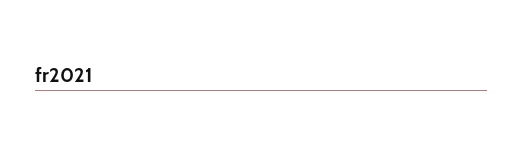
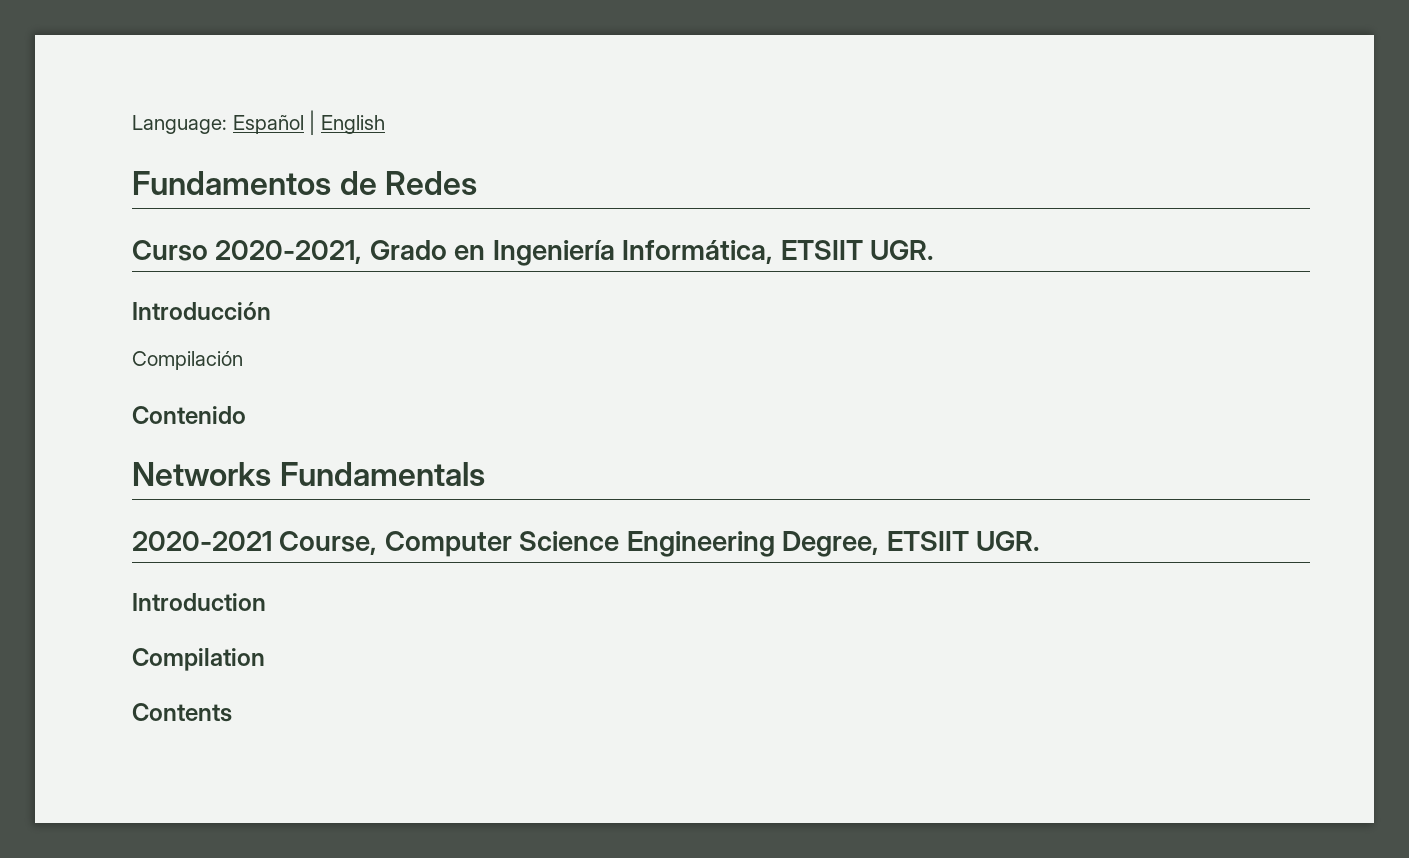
- fr2021
+ Language: Español | English
+ Fundamentos de Redes
+ Curso 2020-2021, Grado en Ingeniería Informática, ETSIIT UGR.
+ Introducción
+ Compilación
+ Contenido
+ Networks Fundamentals
+ 2020-2021 Course, Computer Science Engineering Degree, ETSIIT UGR.
+ Introduction
+ Compilation
+ Contents

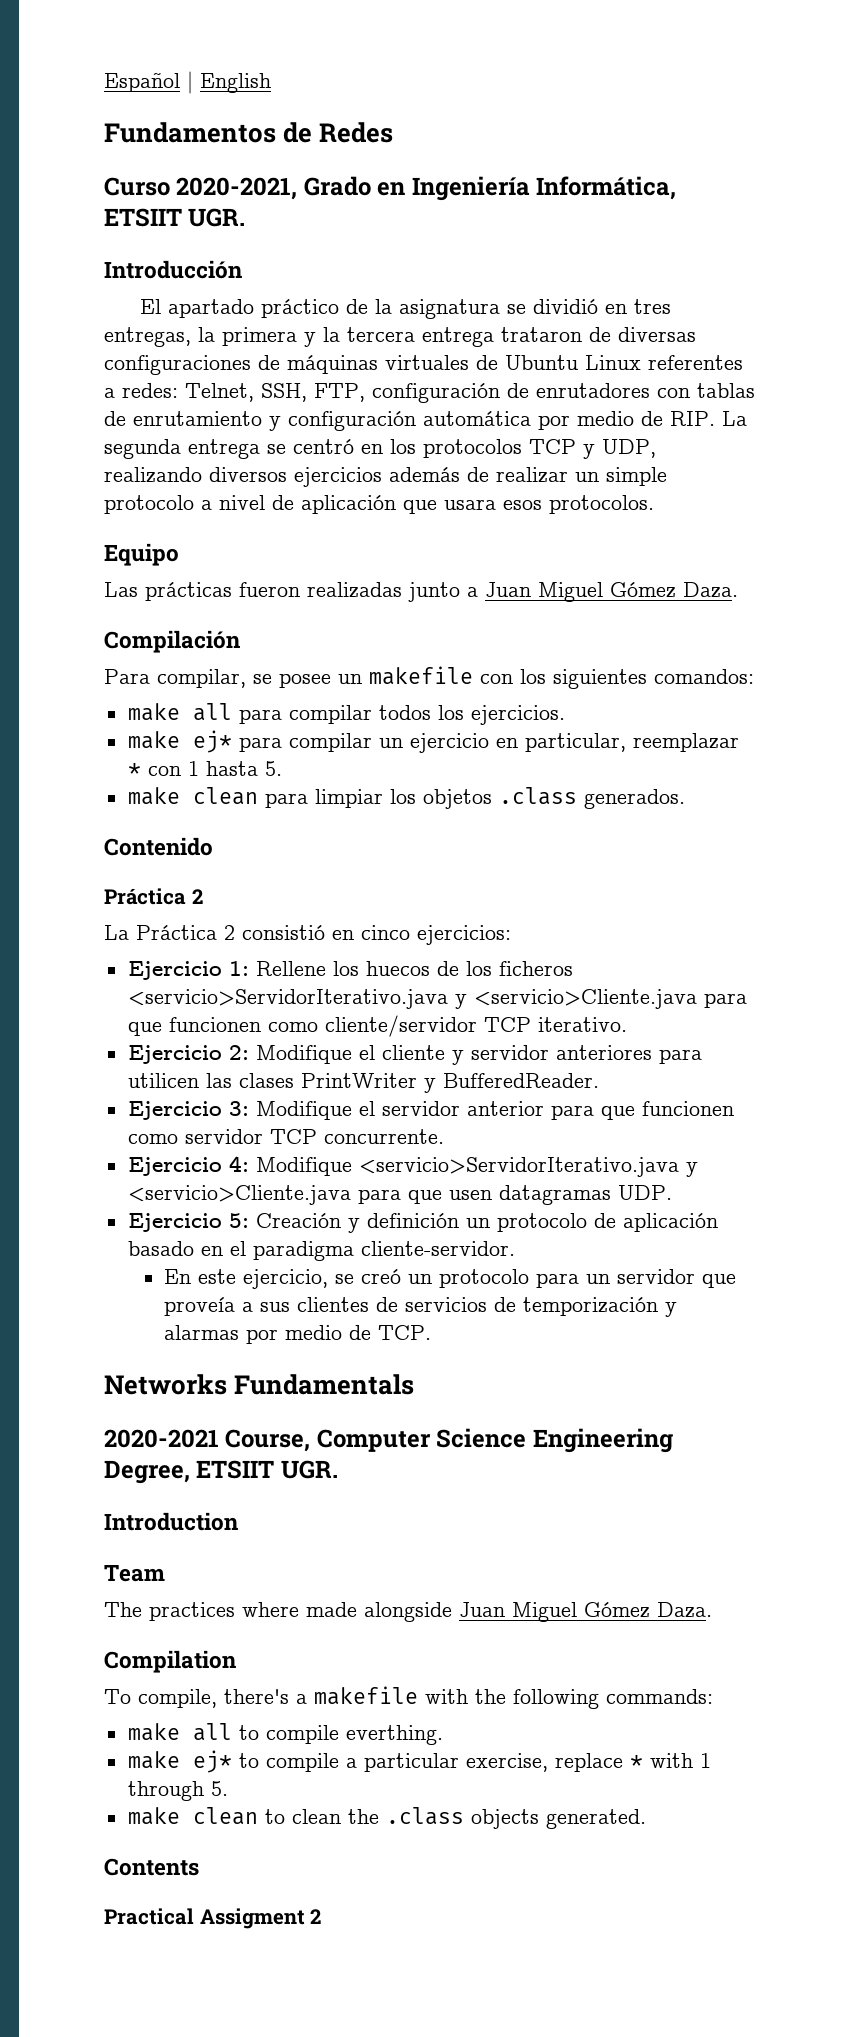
- Language: Español | English
+ Español | English
+ El apartado práctico de la asignatura se dividió en tres entregas, la primera y la tercera entrega trataron de diversas configuraciones de máquinas virtuales de Ubuntu Linux referentes a redes: Telnet, SSH, FTP, configuración de enrutadores con tablas de enrutamiento y configuración automática por medio de RIP. La segunda entrega se centró en los protocolos TCP y UDP, realizando diversos ejercicios además de realizar un simple protocolo a nivel de aplicación que usara esos protocolos.
+ Equipo
+ Las prácticas fueron realizadas junto a Juan Miguel Gómez Daza.
  Compilación
+ Para compilar, se posee un makefile con los siguientes comandos:
+ make all para compilar todos los ejercicios.
+ make ej* para compilar un ejercicio en particular, reemplazar * con 1 hasta 5.
+ make clean para limpiar los objetos .class generados.
  Contenido
+ Práctica 2
+ La Práctica 2 consistió en cinco ejercicios:
+ Ejercicio 1: Rellene los huecos de los ficheros <servicio>ServidorIterativo.java y <servicio>Cliente.java para que funcionen como cliente/servidor TCP iterativo.
+ Ejercicio 2: Modifique el cliente y servidor anteriores para utilicen las clases PrintWriter y BufferedReader.
+ Ejercicio 3: Modifique el servidor anterior para que funcionen como servidor TCP concurrente.
+ Ejercicio 4: Modifique <servicio>ServidorIterativo.java y <servicio>Cliente.java para que usen datagramas UDP.
+ Ejercicio 5: Creación y definición un protocolo de aplicación basado en el paradigma cliente-servidor.
+ En este ejercicio, se creó un protocolo para un servidor que proveía a sus clientes de servicios de temporización y alarmas por medio de TCP.
+ Team
+ The practices where made alongside Juan Miguel Gómez Daza.
  Compilation
+ To compile, there's a makefile with the following commands:
+ make all to compile everthing.
+ make ej* to compile a particular exercise, replace * with 1 through 5.
+ make clean to clean the .class objects generated.
  Contents
+ Practical Assigment 2

